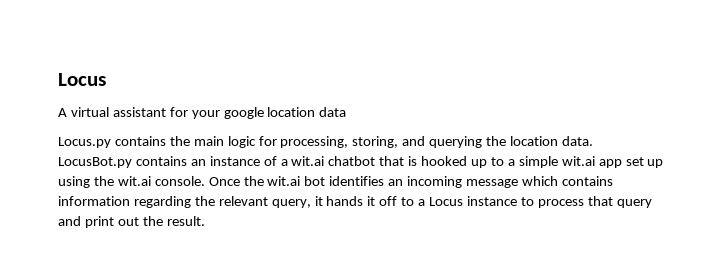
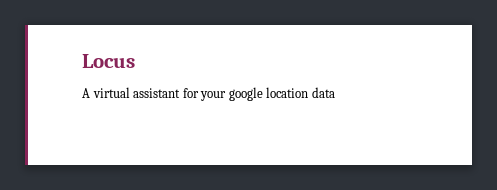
- Locus.py contains the main logic for processing, storing, and querying the location data. LocusBot.py contains an instance of a wit.ai chatbot that is hooked up to a simple wit.ai app set up using the wit.ai console. Once the wit.ai bot identifies an incoming message which contains information regarding the relevant query, it hands it off to a Locus instance to process that query and print out the result.

